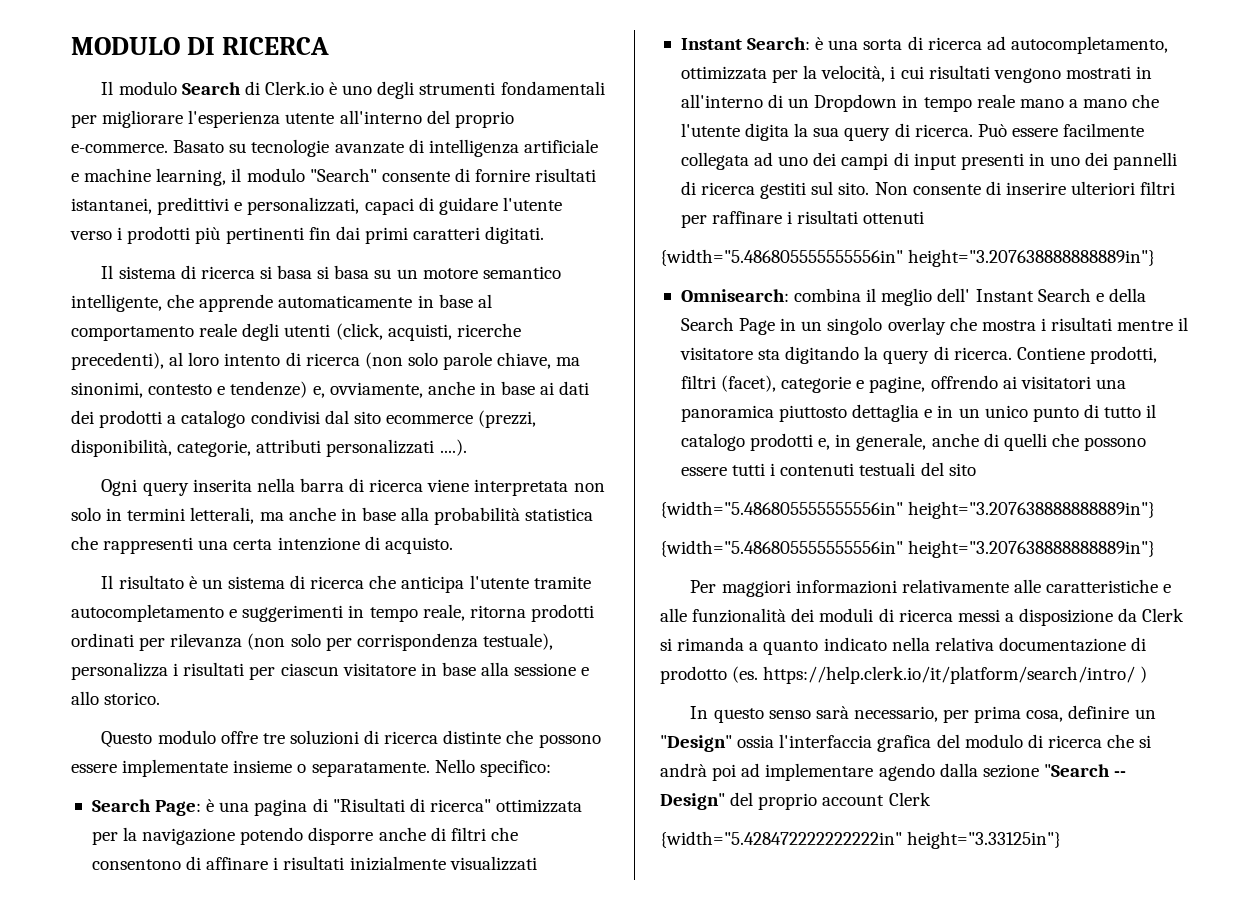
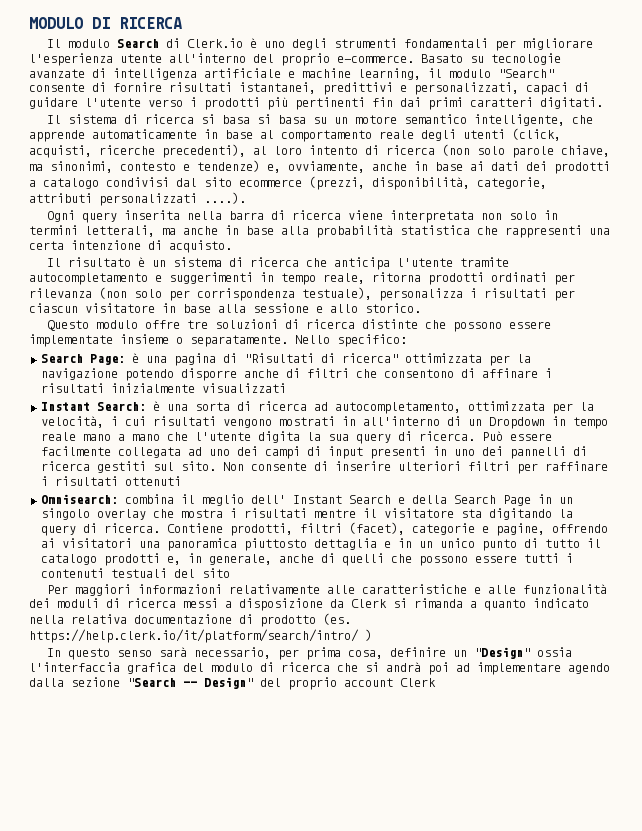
  Non consente di inserire ulteriori filtri per raffinare i risultati ottenuti
- {width="5.486805555555556in" height="3.207638888888889in"}
  Contiene prodotti, filtri (facet), categorie e pagine, offrendo ai visitatori una panoramica piuttosto dettaglia e in un unico punto di tutto il catalogo prodotti e, in generale, anche di quelli che possono essere tutti i contenuti testuali del sito
- {width="5.486805555555556in" height="3.207638888888889in"}
- {width="5.486805555555556in" height="3.207638888888889in"}
- {width="5.428472222222222in" height="3.33125in"}

